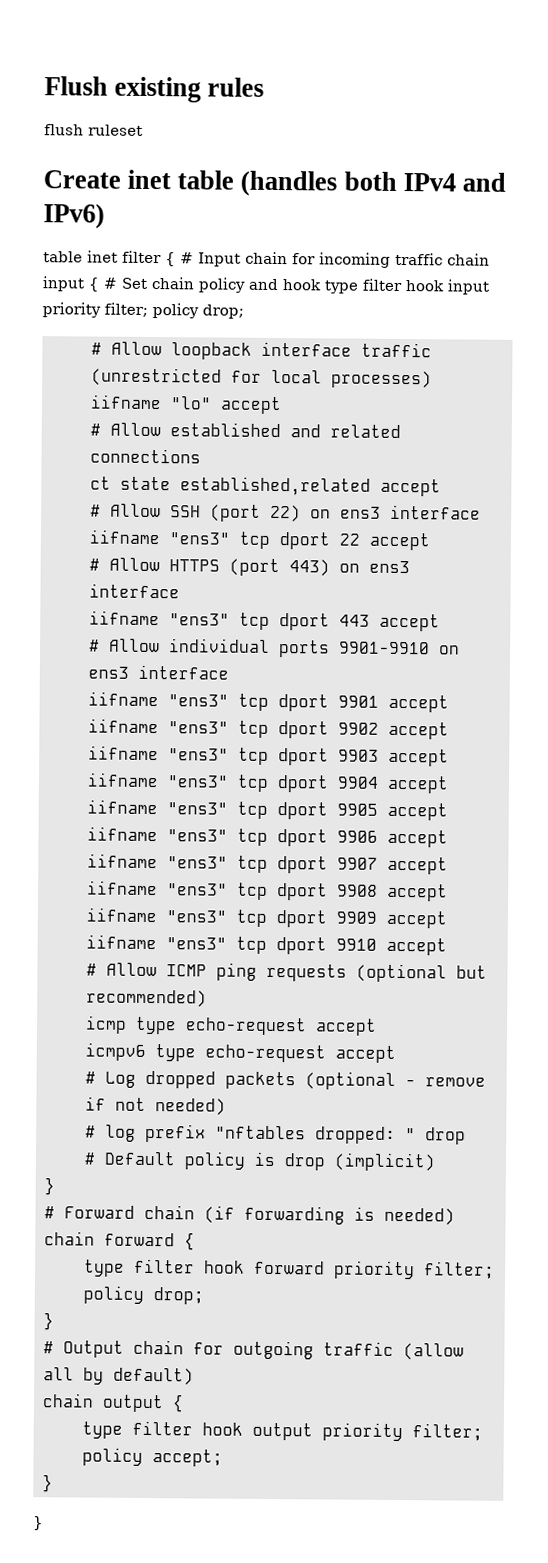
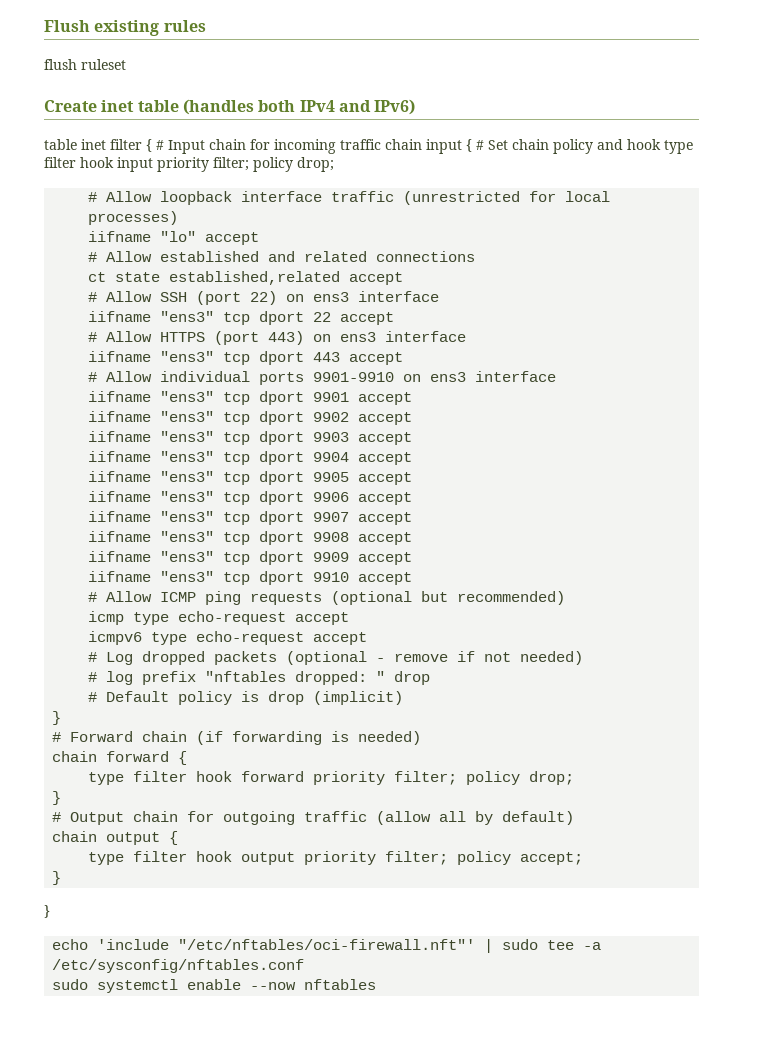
+ echo 'include "/etc/nftables/oci-firewall.nft"' | sudo tee -a /etc/sysconfig/nftables.conf
+ sudo systemctl enable --now nftables

